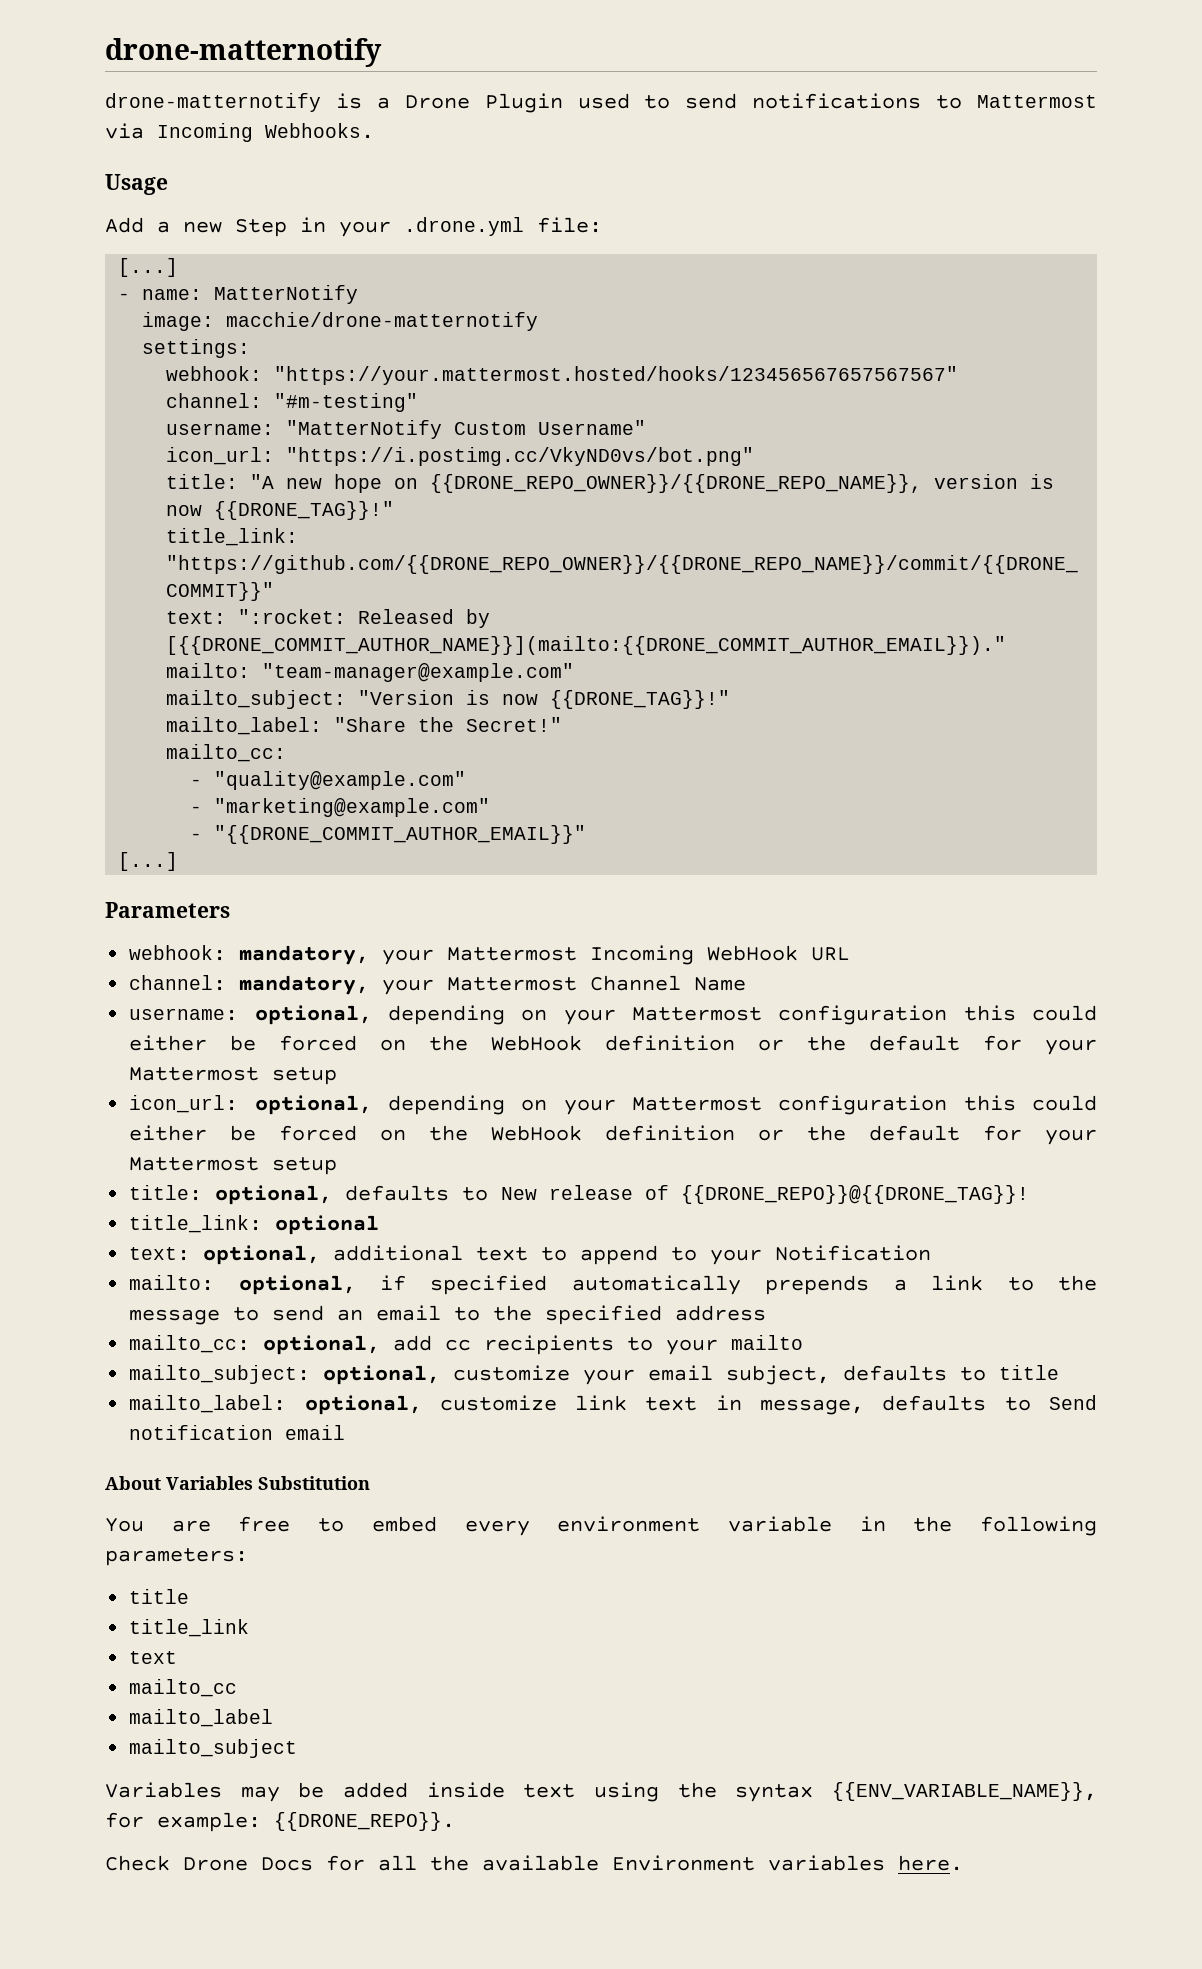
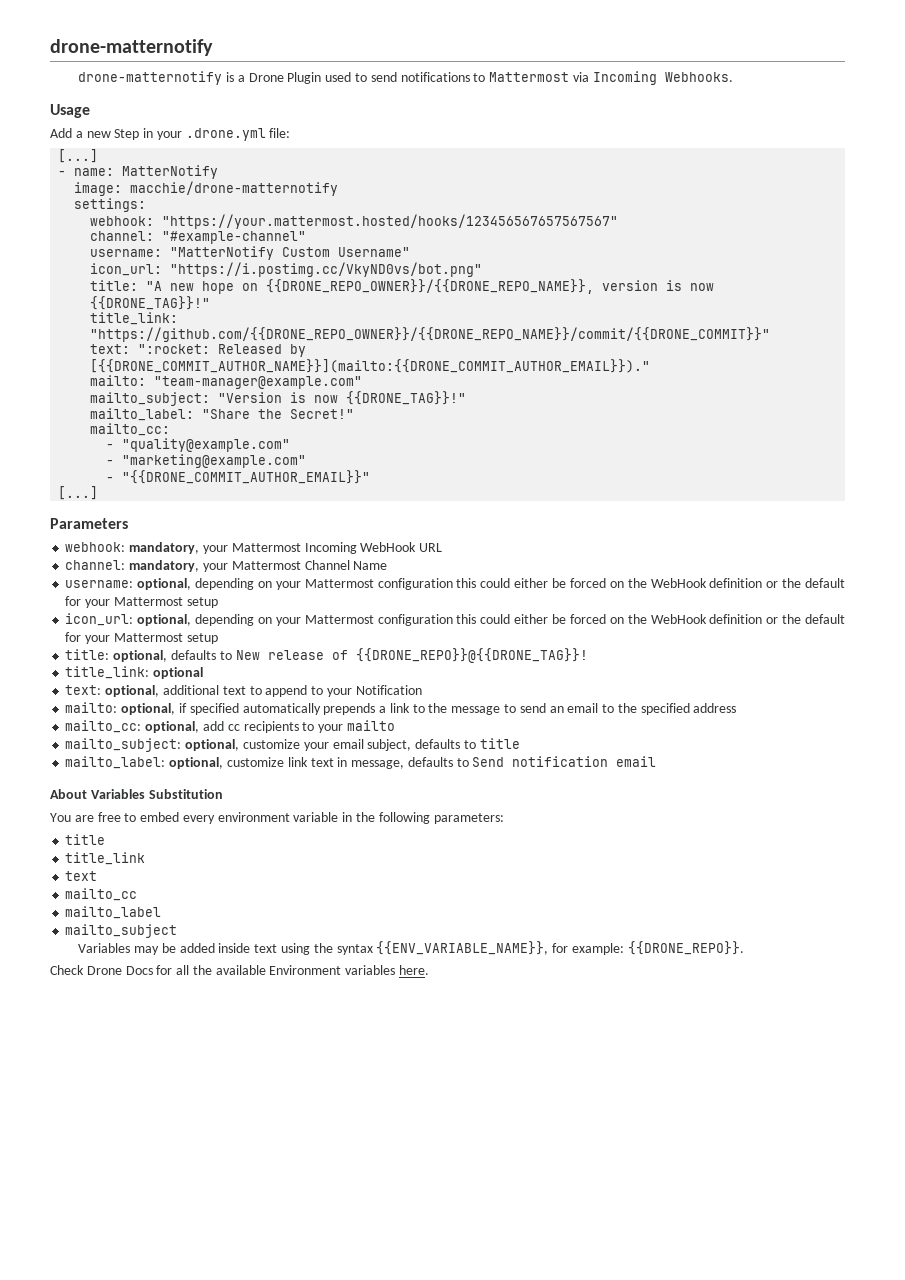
- channel: "#m-testing"
+ channel: "#example-channel"

